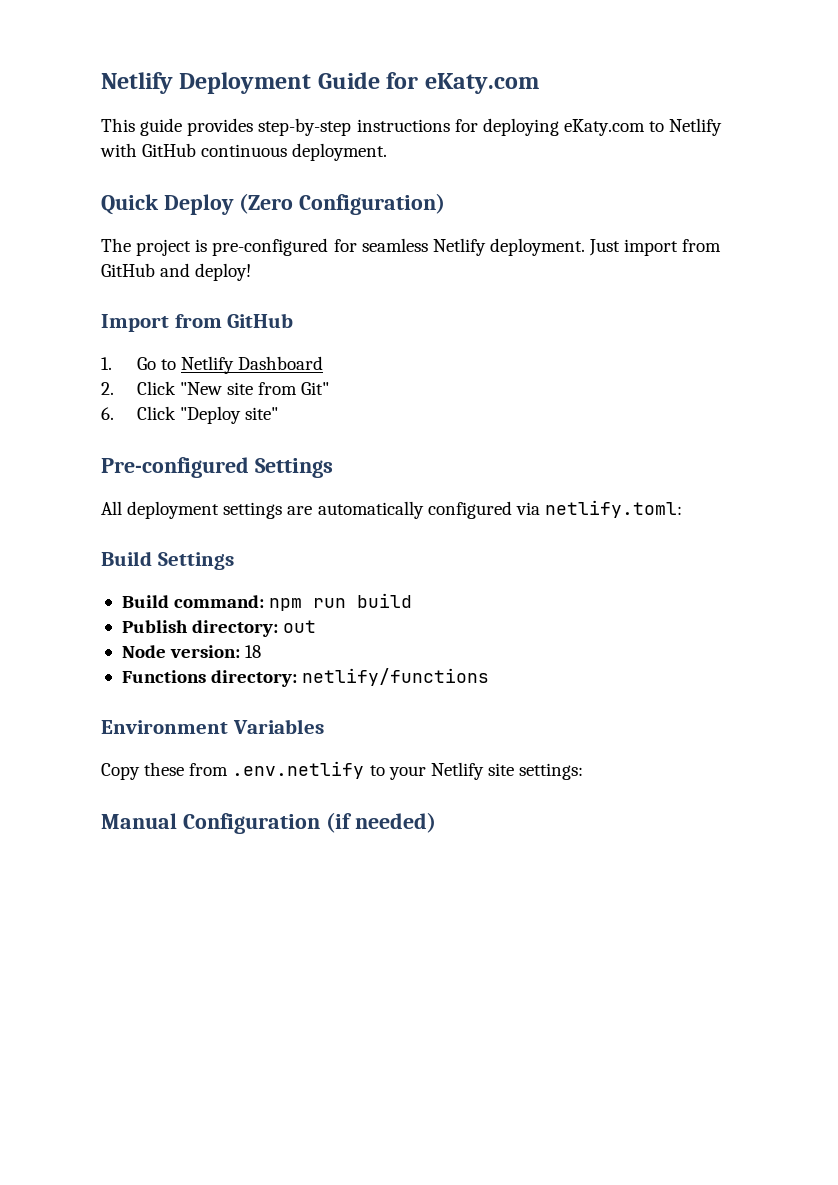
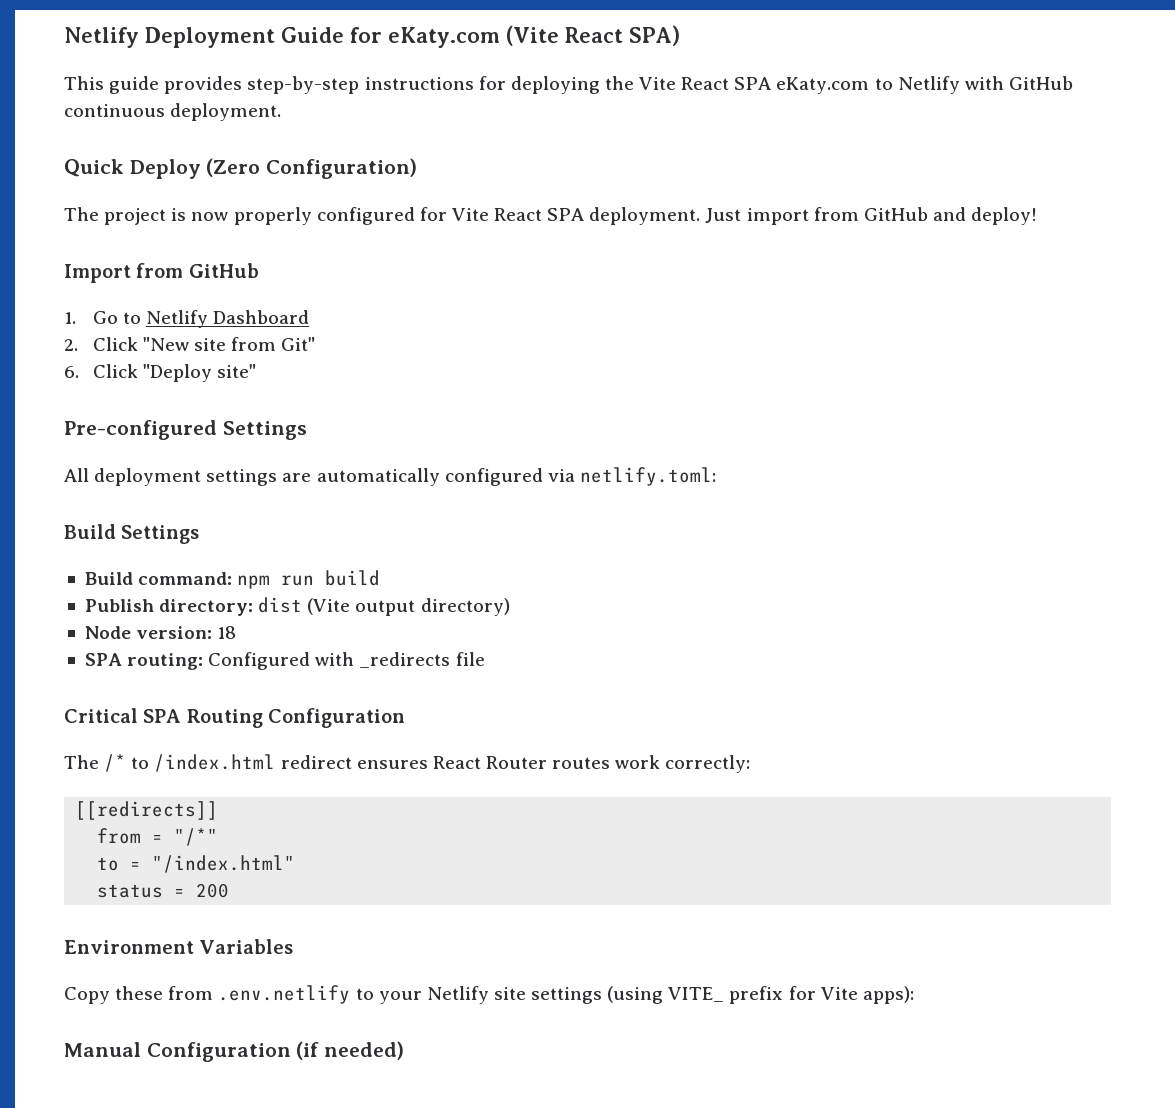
- Netlify Deployment Guide for eKaty.com
+ Netlify Deployment Guide for eKaty.com (Vite React SPA)
- This guide provides step-by-step instructions for deploying eKaty.com to Netlify with GitHub continuous deployment.
+ This guide provides step-by-step instructions for deploying the Vite React SPA eKaty.com to Netlify with GitHub continuous deployment.
- The project is pre-configured for seamless Netlify deployment.
+ The project is now properly configured for Vite React SPA deployment.
- Publish directory: out
+ Publish directory: dist (Vite output directory)
- Functions directory: netlify/functions
+ SPA routing: Configured with _redirects file
+ Critical SPA Routing Configuration
+ The /* to /index.html redirect ensures React Router routes work correctly:
+ [[redirects]]
+ from = "/*"
+ to = "/index.html"
+ status = 200
- Copy these from .env.netlify to your Netlify site settings:
+ Copy these from .env.netlify to your Netlify site settings (using VITE_ prefix for Vite apps):

